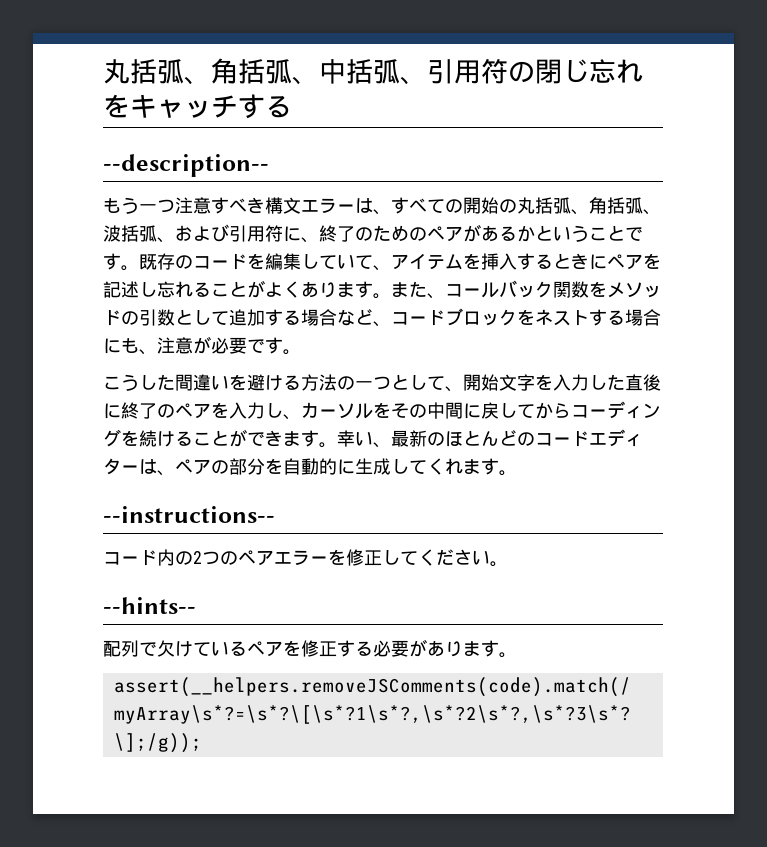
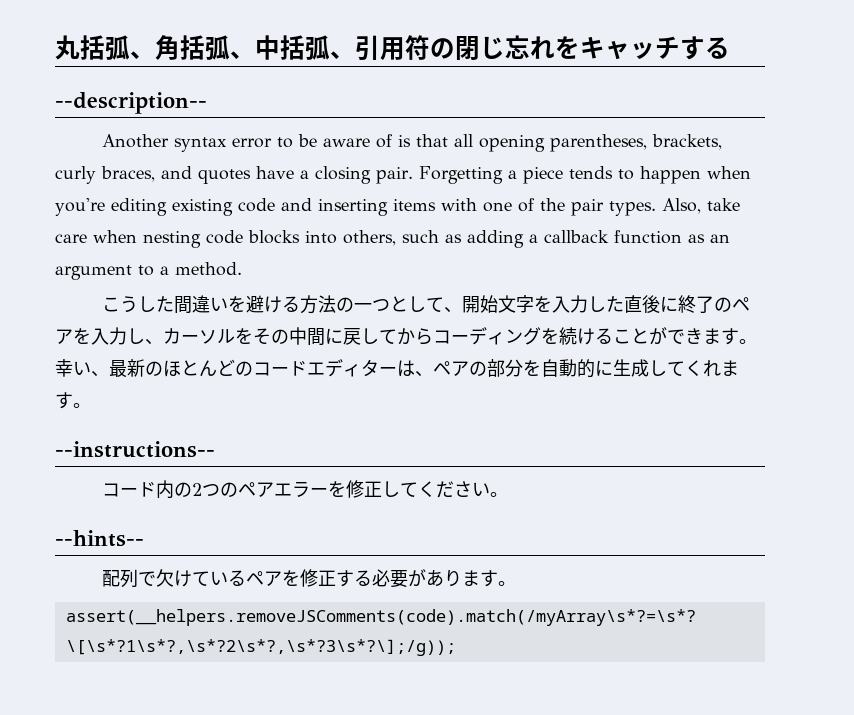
- もう一つ注意すべき構文エラーは、すべての開始の丸括弧、角括弧、波括弧、および引用符に、終了のためのペアがあるかということです。既存のコードを編集していて、アイテムを挿入するときにペアを記述し忘れることがよくあります。また、コールバック関数をメソッドの引数として追加する場合など、コードブロックをネストする場合にも、注意が必要です。
+ Another syntax error to be aware of is that all opening parentheses, brackets, curly braces, and quotes have a closing pair. Forgetting a piece tends to happen when you're editing existing code and inserting items with one of the pair types. Also, take care when nesting code blocks into others, such as adding a callback function as an argument to a method.

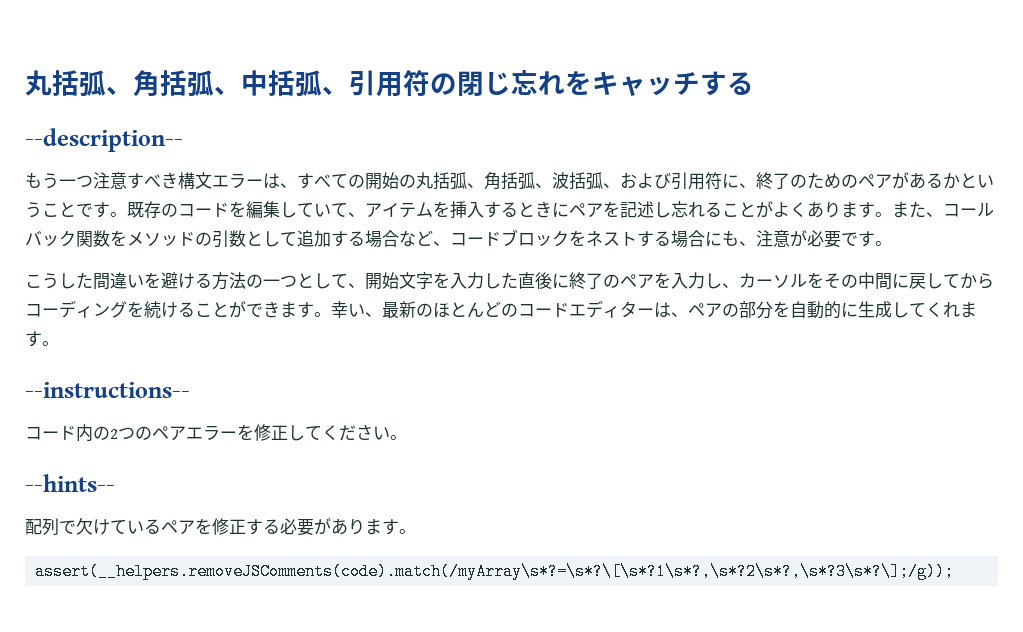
- Another syntax error to be aware of is that all opening parentheses, brackets, curly braces, and quotes have a closing pair. Forgetting a piece tends to happen when you're editing existing code and inserting items with one of the pair types. Also, take care when nesting code blocks into others, such as adding a callback function as an argument to a method.
+ もう一つ注意すべき構文エラーは、すべての開始の丸括弧、角括弧、波括弧、および引用符に、終了のためのペアがあるかということです。既存のコードを編集していて、アイテムを挿入するときにペアを記述し忘れることがよくあります。また、コールバック関数をメソッドの引数として追加する場合など、コードブロックをネストする場合にも、注意が必要です。

